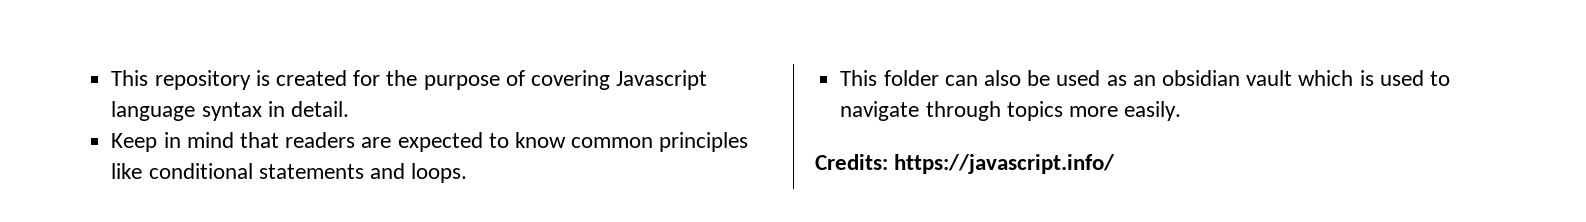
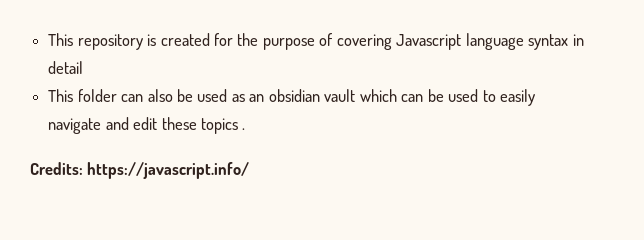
- This repository is created for the purpose of covering Javascript language syntax in detail.
- Keep in mind that readers are expected to know common principles like conditional statements and loops.
+ This repository is created for the purpose of covering Javascript language syntax in detail
- This folder can also be used as an obsidian vault which is used to navigate through topics more easily.
+ This folder can also be used as an obsidian vault which can be used to easily navigate and edit these topics .

